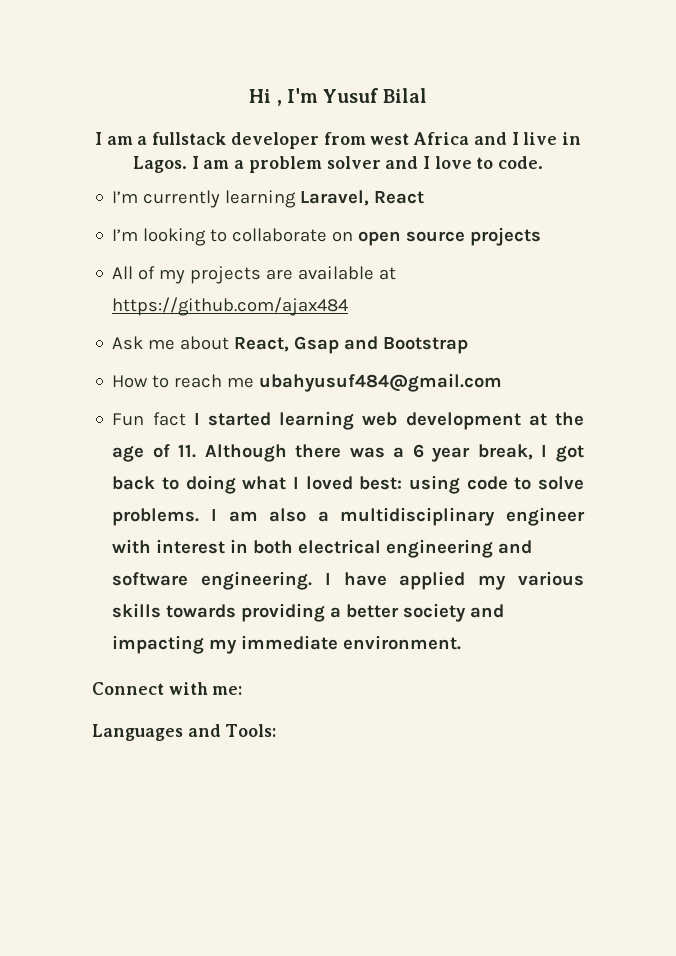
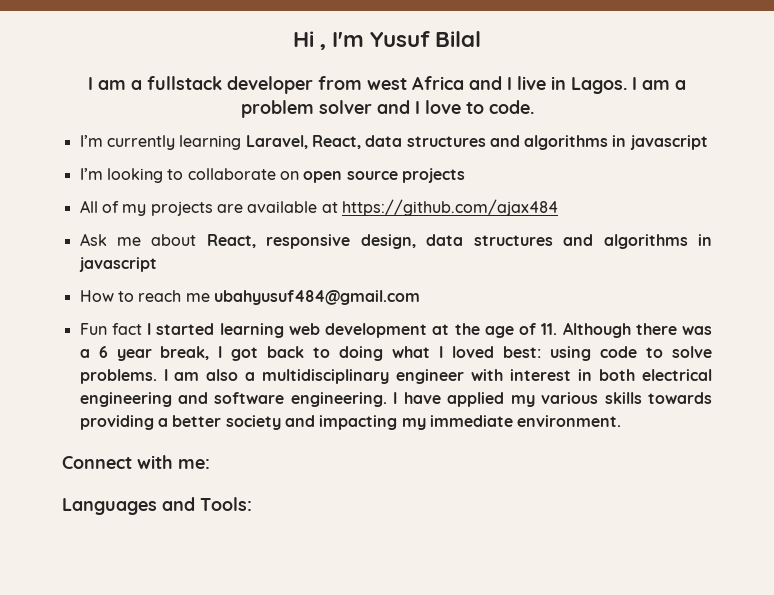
- I’m currently learning Laravel, React
+ I’m currently learning Laravel, React, data structures and algorithms in javascript
- Ask me about React, Gsap and Bootstrap
+ Ask me about React, responsive design, data structures and algorithms in javascript

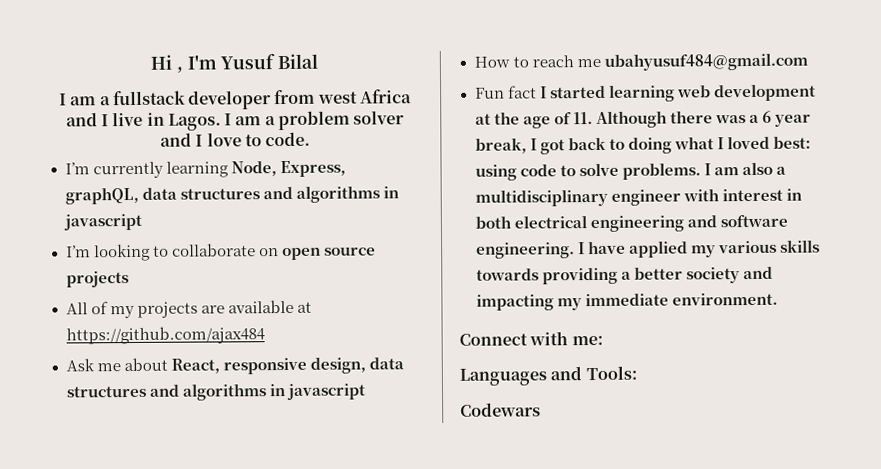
- I’m currently learning Laravel, React, data structures and algorithms in javascript
+ I’m currently learning Node, Express, graphQL, data structures and algorithms in javascript
+ Codewars

